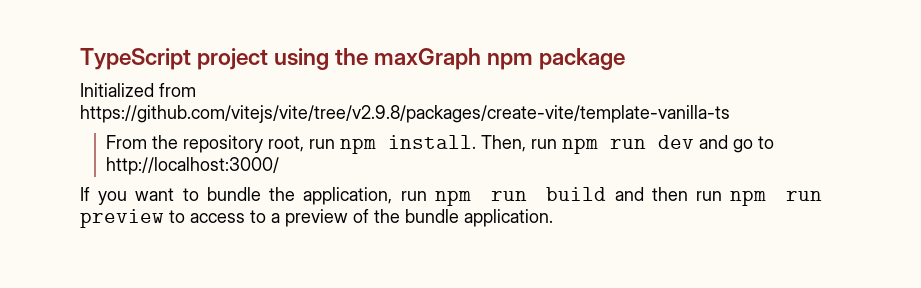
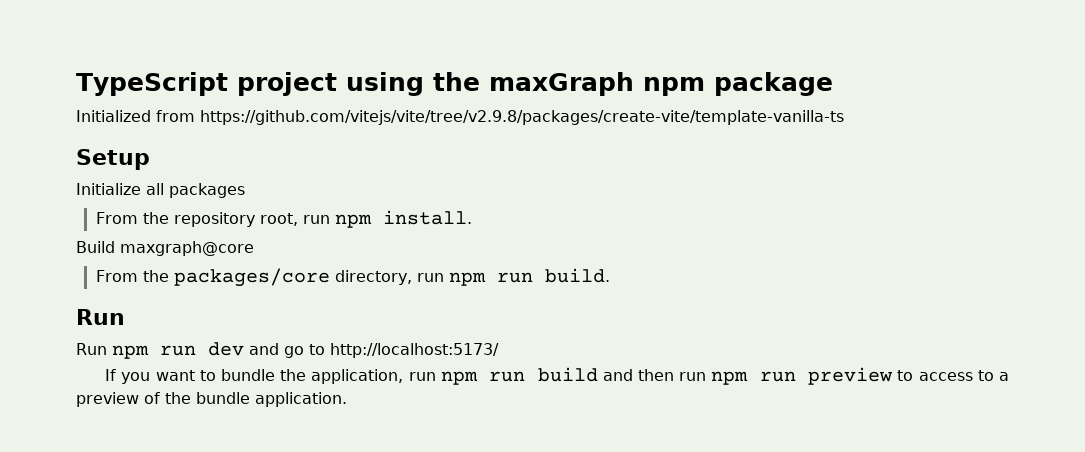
+ Setup
+ Initialize all packages
- From the repository root, run npm install. Then, run npm run dev and go to http://localhost:3000/
+ From the repository root, run npm install.
+ Build maxgraph@core
+ From the packages/core directory, run npm run build.
+ Run
+ Run npm run dev and go to http://localhost:5173/

